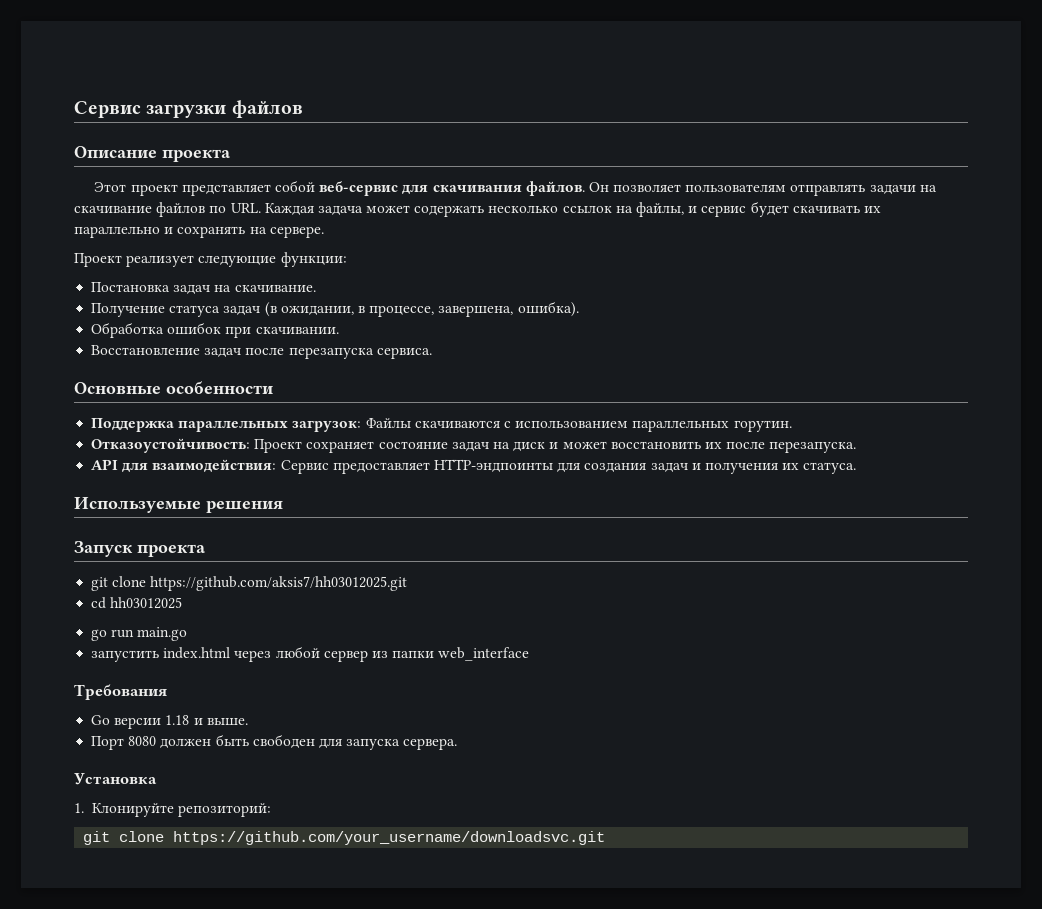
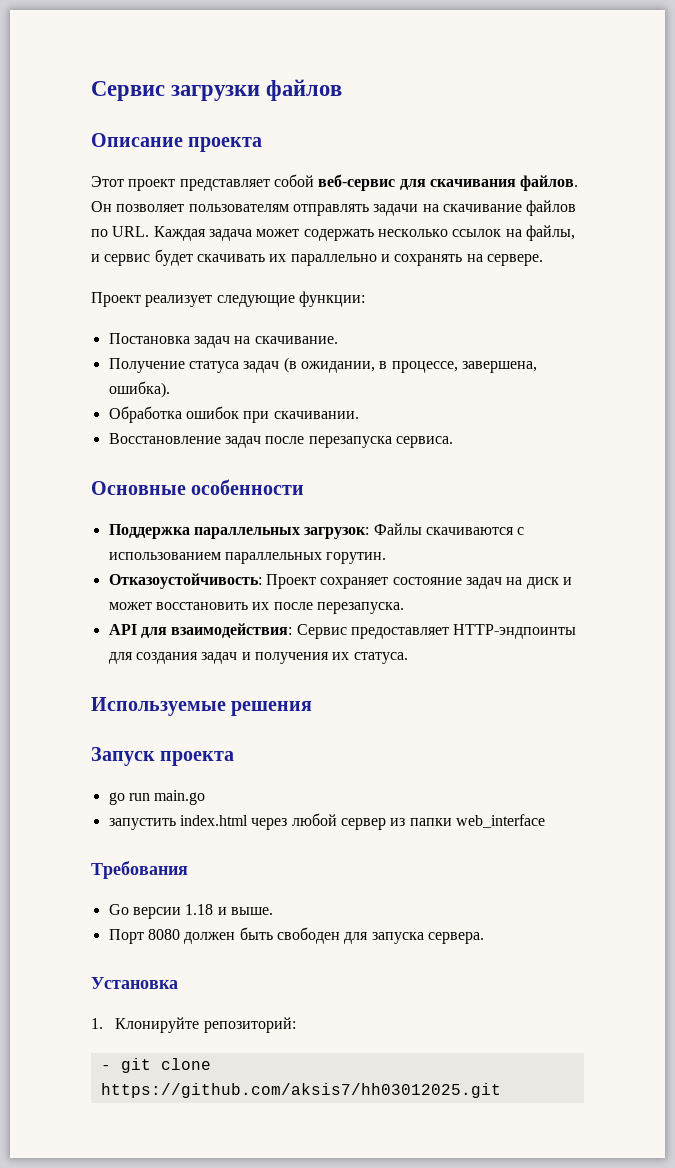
- git clone https://github.com/aksis7/hh03012025.git
- cd hh03012025
- git clone https://github.com/your_username/downloadsvc.git
+ - git clone https://github.com/aksis7/hh03012025.git

